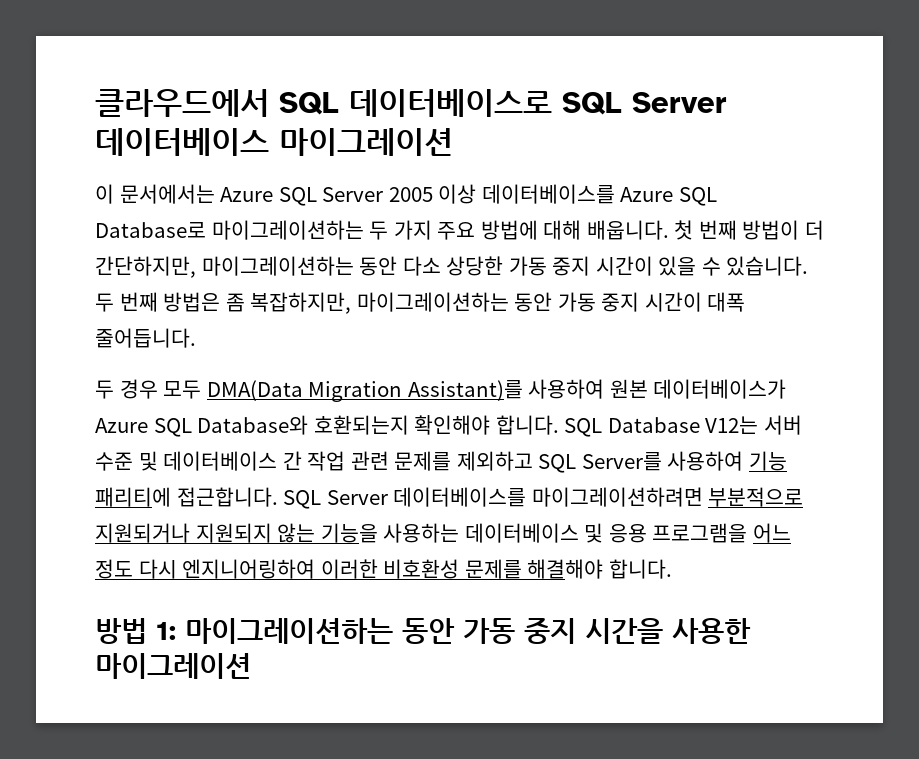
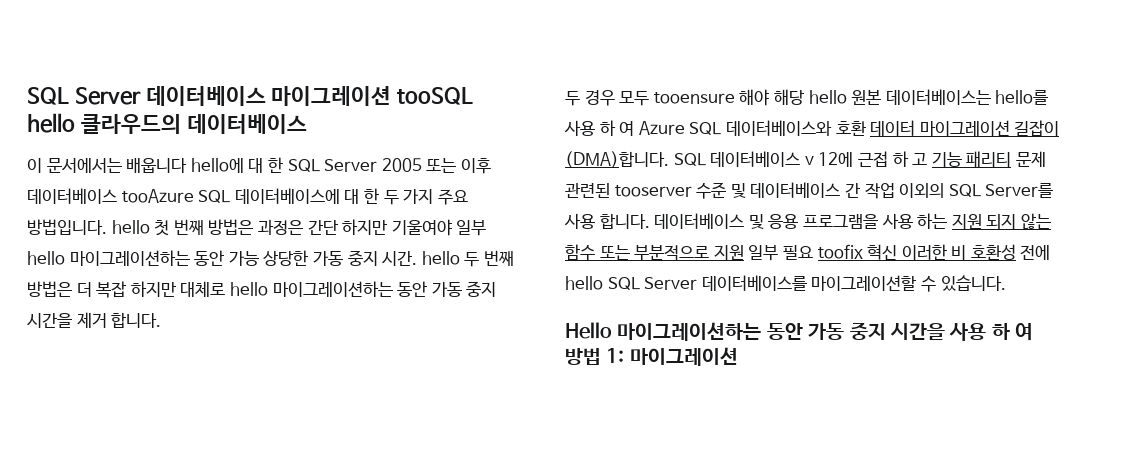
- 클라우드에서 SQL 데이터베이스로 SQL Server 데이터베이스 마이그레이션
- 이 문서에서는 Azure SQL Server 2005 이상 데이터베이스를 Azure SQL Database로 마이그레이션하는 두 가지 주요 방법에 대해 배웁니다. 첫 번째 방법이 더 간단하지만, 마이그레이션하는 동안 다소 상당한 가동 중지 시간이 있을 수 있습니다. 두 번째 방법은 좀 복잡하지만, 마이그레이션하는 동안 가동 중지 시간이 대폭 줄어듭니다.
+ SQL Server 데이터베이스 마이그레이션 tooSQL hello 클라우드의 데이터베이스
+ 이 문서에서는 배웁니다 hello에 대 한 SQL Server 2005 또는 이후 데이터베이스 tooAzure SQL 데이터베이스에 대 한 두 가지 주요 방법입니다. hello 첫 번째 방법은 과정은 간단 하지만 기울여야 일부 hello 마이그레이션하는 동안 가능 상당한 가동 중지 시간. hello 두 번째 방법은 더 복잡 하지만 대체로 hello 마이그레이션하는 동안 가동 중지 시간을 제거 합니다.
- 두 경우 모두 DMA(Data Migration Assistant)를 사용하여 원본 데이터베이스가 Azure SQL Database와 호환되는지 확인해야 합니다. SQL Database V12는 서버 수준 및 데이터베이스 간 작업 관련 문제를 제외하고 SQL Server를 사용하여 기능 패리티에 접근합니다. SQL Server 데이터베이스를 마이그레이션하려면 부분적으로 지원되거나 지원되지 않는 기능을 사용하는 데이터베이스 및 응용 프로그램을 어느 정도 다시 엔지니어링하여 이러한 비호환성 문제를 해결해야 합니다.
- 방법 1: 마이그레이션하는 동안 가동 중지 시간을 사용한 마이그레이션
+ 두 경우 모두 tooensure 해야 해당 hello 원본 데이터베이스는 hello를 사용 하 여 Azure SQL 데이터베이스와 호환 데이터 마이그레이션 길잡이 (DMA)합니다. SQL 데이터베이스 v 12에 근접 하 고 기능 패리티 문제 관련된 tooserver 수준 및 데이터베이스 간 작업 이외의 SQL Server를 사용 합니다. 데이터베이스 및 응용 프로그램을 사용 하는 지원 되지 않는 함수 또는 부분적으로 지원 일부 필요 toofix 혁신 이러한 비 호환성 전에 hello SQL Server 데이터베이스를 마이그레이션할 수 있습니다.
+ Hello 마이그레이션하는 동안 가동 중지 시간을 사용 하 여 방법 1: 마이그레이션

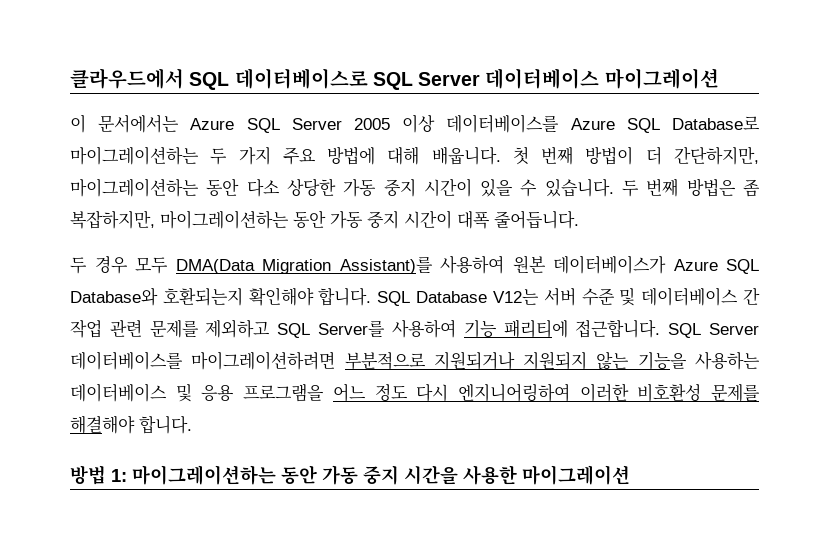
- SQL Server 데이터베이스 마이그레이션 tooSQL hello 클라우드의 데이터베이스
- 이 문서에서는 배웁니다 hello에 대 한 SQL Server 2005 또는 이후 데이터베이스 tooAzure SQL 데이터베이스에 대 한 두 가지 주요 방법입니다. hello 첫 번째 방법은 과정은 간단 하지만 기울여야 일부 hello 마이그레이션하는 동안 가능 상당한 가동 중지 시간. hello 두 번째 방법은 더 복잡 하지만 대체로 hello 마이그레이션하는 동안 가동 중지 시간을 제거 합니다.
- 두 경우 모두 tooensure 해야 해당 hello 원본 데이터베이스는 hello를 사용 하 여 Azure SQL 데이터베이스와 호환 데이터 마이그레이션 길잡이 (DMA)합니다. SQL 데이터베이스 v 12에 근접 하 고 기능 패리티 문제 관련된 tooserver 수준 및 데이터베이스 간 작업 이외의 SQL Server를 사용 합니다. 데이터베이스 및 응용 프로그램을 사용 하는 지원 되지 않는 함수 또는 부분적으로 지원 일부 필요 toofix 혁신 이러한 비 호환성 전에 hello SQL Server 데이터베이스를 마이그레이션할 수 있습니다.
- Hello 마이그레이션하는 동안 가동 중지 시간을 사용 하 여 방법 1: 마이그레이션
+ 클라우드에서 SQL 데이터베이스로 SQL Server 데이터베이스 마이그레이션
+ 이 문서에서는 Azure SQL Server 2005 이상 데이터베이스를 Azure SQL Database로 마이그레이션하는 두 가지 주요 방법에 대해 배웁니다. 첫 번째 방법이 더 간단하지만, 마이그레이션하는 동안 다소 상당한 가동 중지 시간이 있을 수 있습니다. 두 번째 방법은 좀 복잡하지만, 마이그레이션하는 동안 가동 중지 시간이 대폭 줄어듭니다.
+ 두 경우 모두 DMA(Data Migration Assistant)를 사용하여 원본 데이터베이스가 Azure SQL Database와 호환되는지 확인해야 합니다. SQL Database V12는 서버 수준 및 데이터베이스 간 작업 관련 문제를 제외하고 SQL Server를 사용하여 기능 패리티에 접근합니다. SQL Server 데이터베이스를 마이그레이션하려면 부분적으로 지원되거나 지원되지 않는 기능을 사용하는 데이터베이스 및 응용 프로그램을 어느 정도 다시 엔지니어링하여 이러한 비호환성 문제를 해결해야 합니다.
+ 방법 1: 마이그레이션하는 동안 가동 중지 시간을 사용한 마이그레이션

